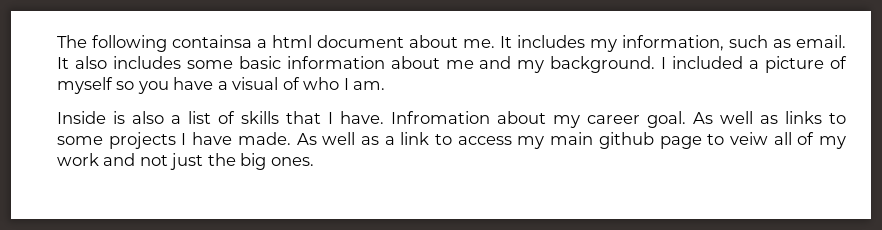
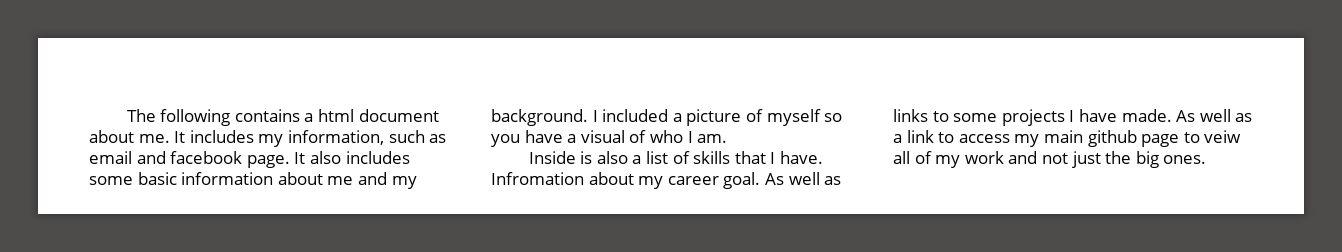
- The following containsa a html document about me.
+ The following contains a html document about me.
- It includes my information, such as email.
+ It includes my information, such as email and facebook page.

